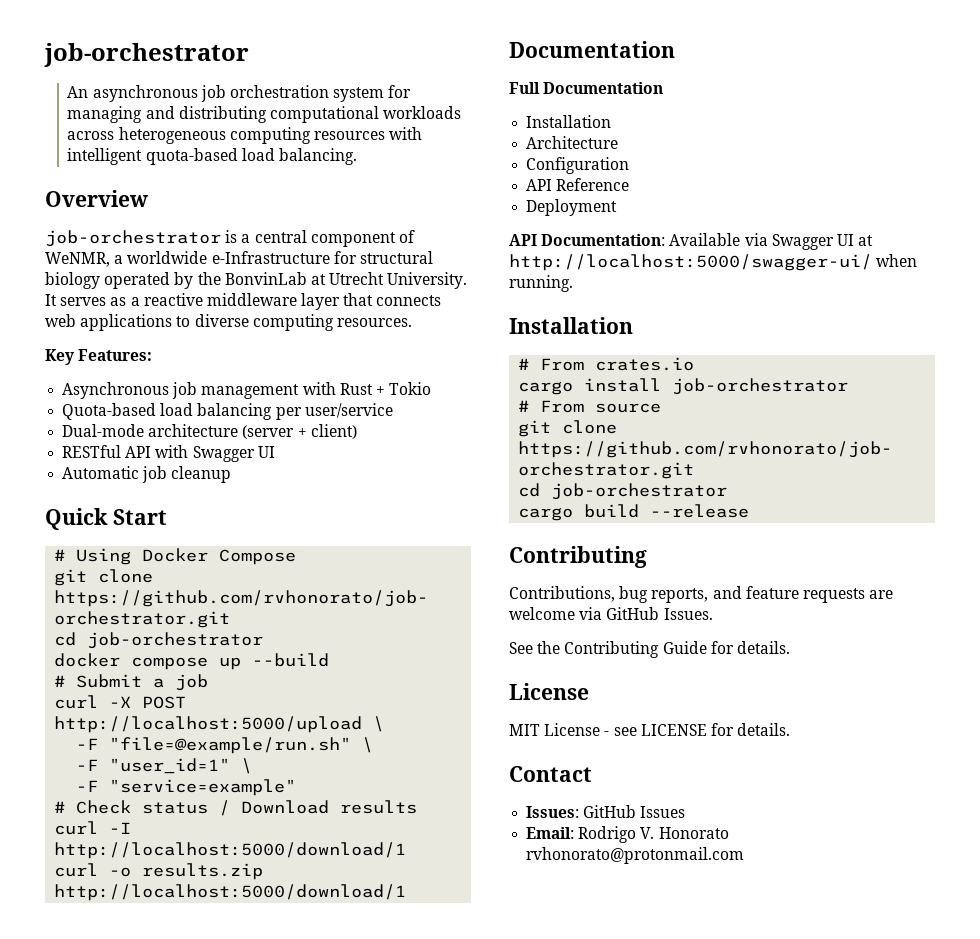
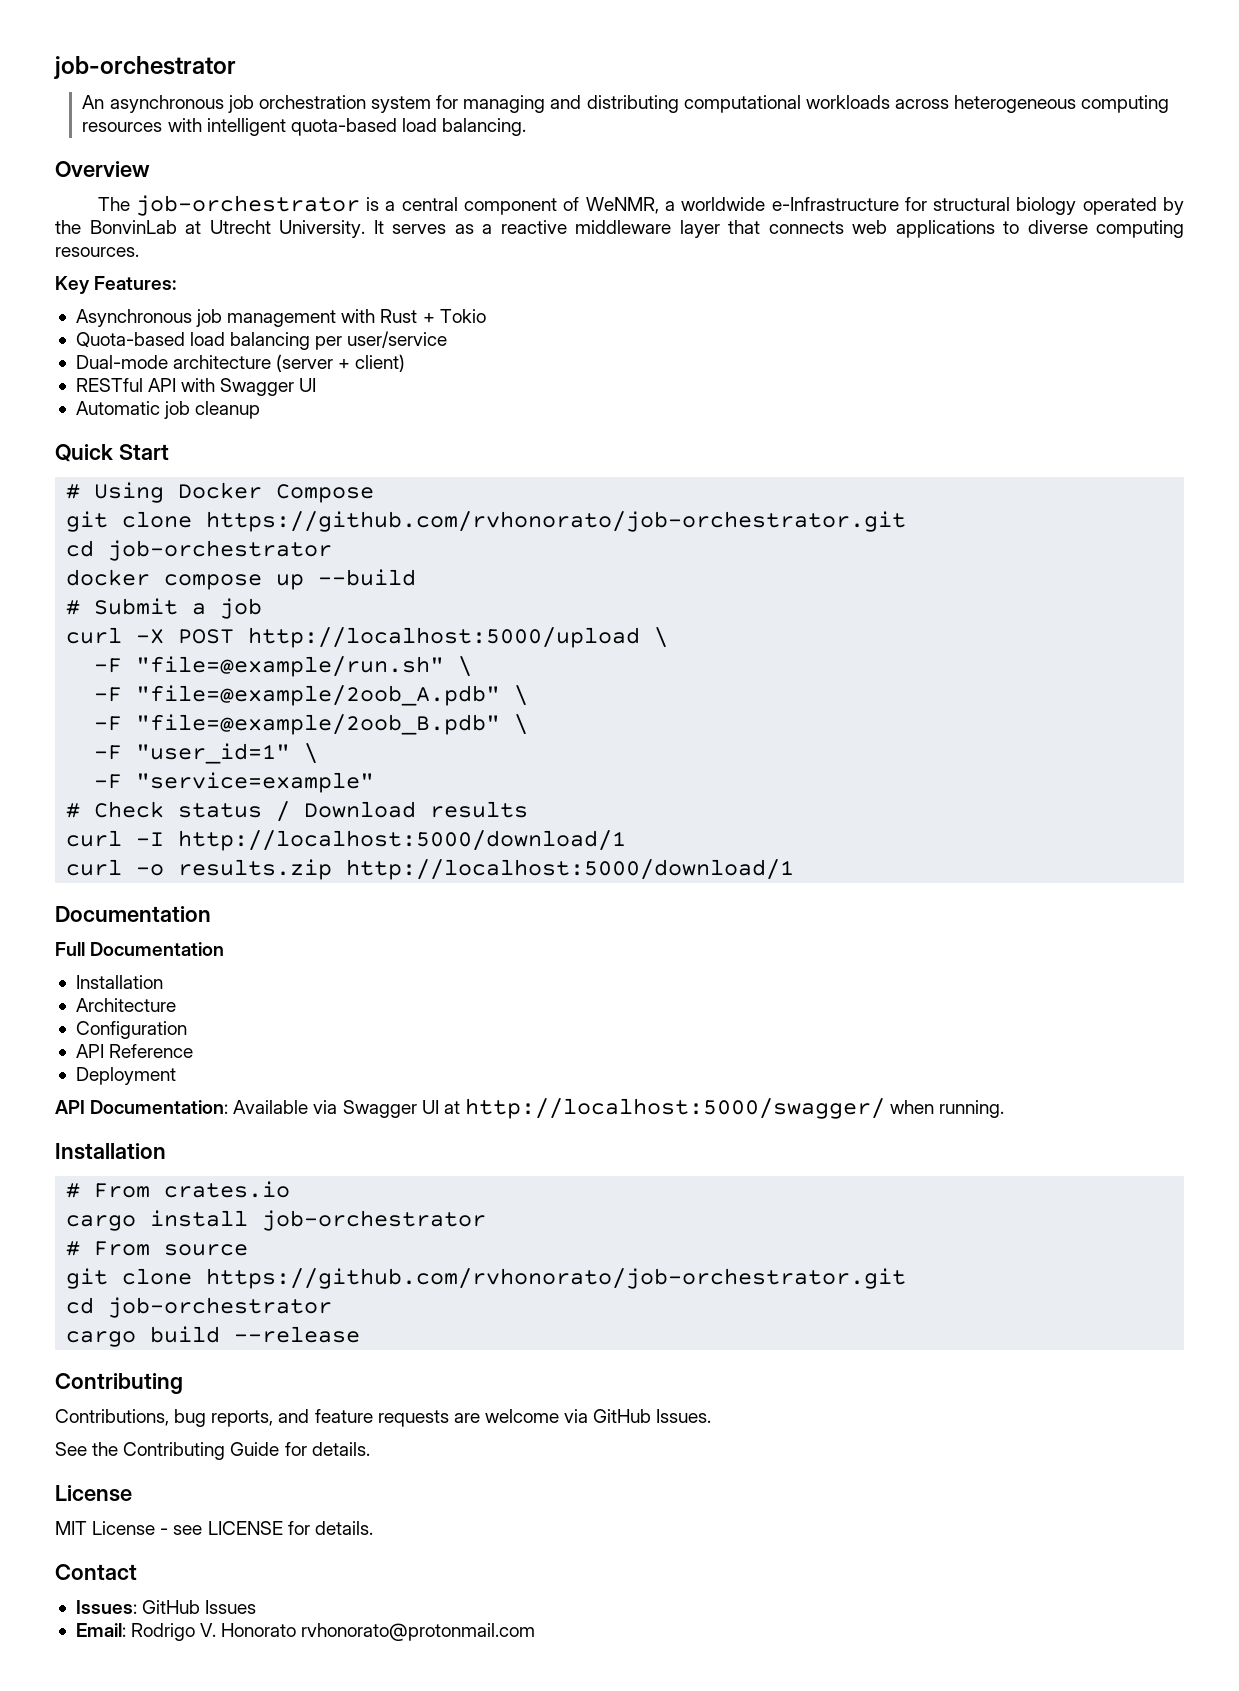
- job-orchestrator is a central component of WeNMR, a worldwide e-Infrastructure for structural biology operated by the BonvinLab at Utrecht University.
+ The job-orchestrator is a central component of WeNMR, a worldwide e-Infrastructure for structural biology operated by the BonvinLab at Utrecht University.
+ -F "file=@example/2oob_A.pdb" \
+ -F "file=@example/2oob_B.pdb" \
- API Documentation: Available via Swagger UI at http://localhost:5000/swagger-ui/ when running.
+ API Documentation: Available via Swagger UI at http://localhost:5000/swagger/ when running.

